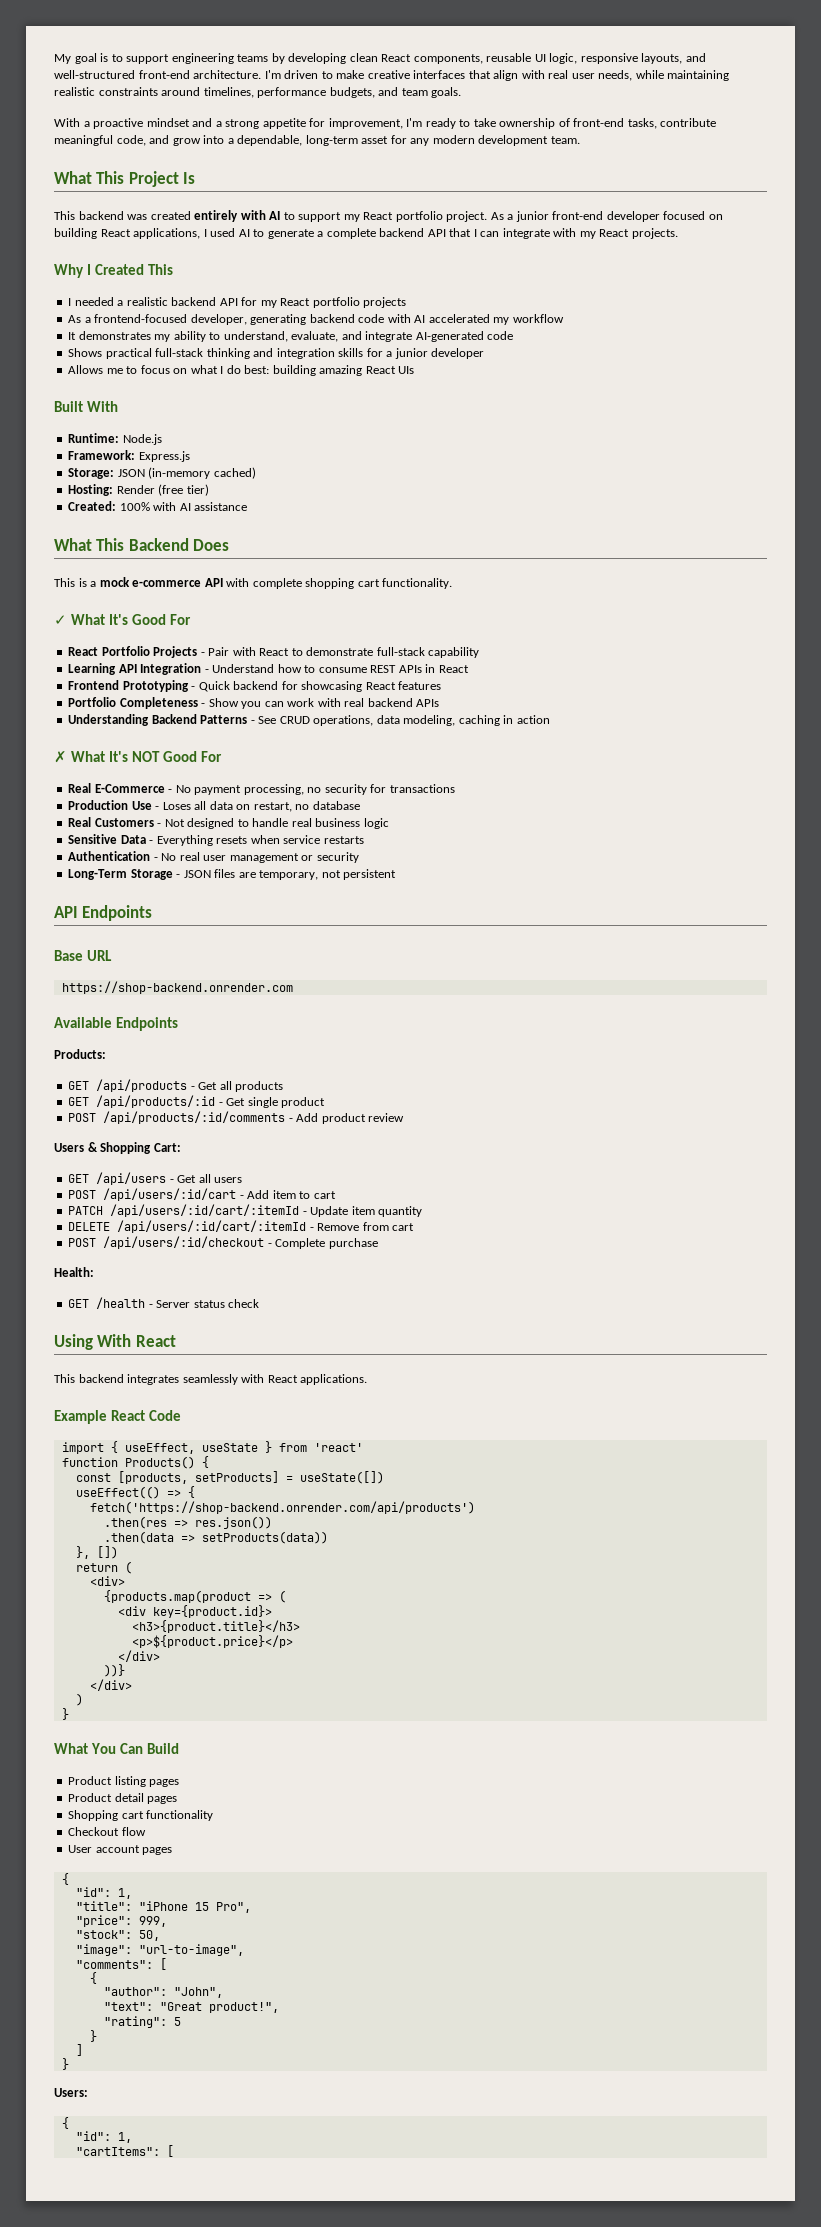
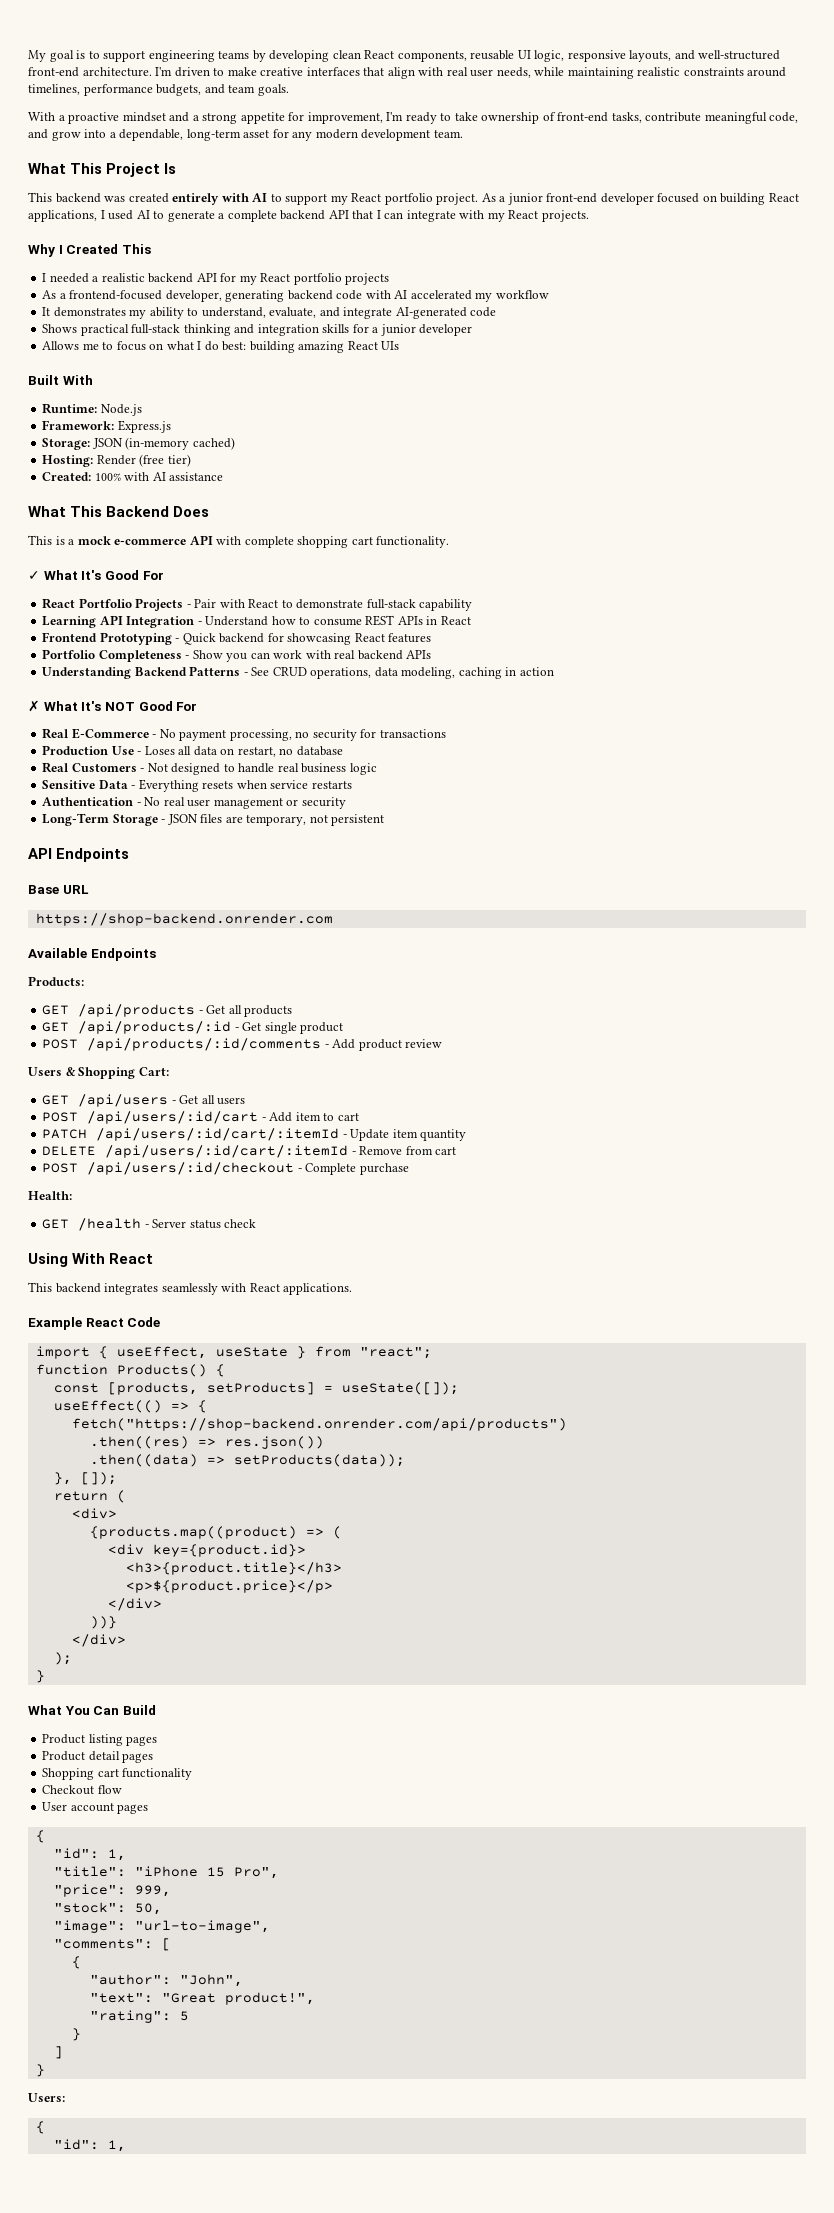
- import { useEffect, useState } from 'react'
+ import { useEffect, useState } from "react";
- const [products, setProducts] = useState([])
+ const [products, setProducts] = useState([]);
- fetch('https://shop-backend.onrender.com/api/products')
- .then(res => res.json())
+ fetch("https://shop-backend.onrender.com/api/products")
+ .then((res) => res.json())
- .then(data => setProducts(data))
+ .then((data) => setProducts(data));
- }, [])
+ }, []);
- {products.map(product => (
+ {products.map((product) => (
- )
+ );
- "cartItems": [

